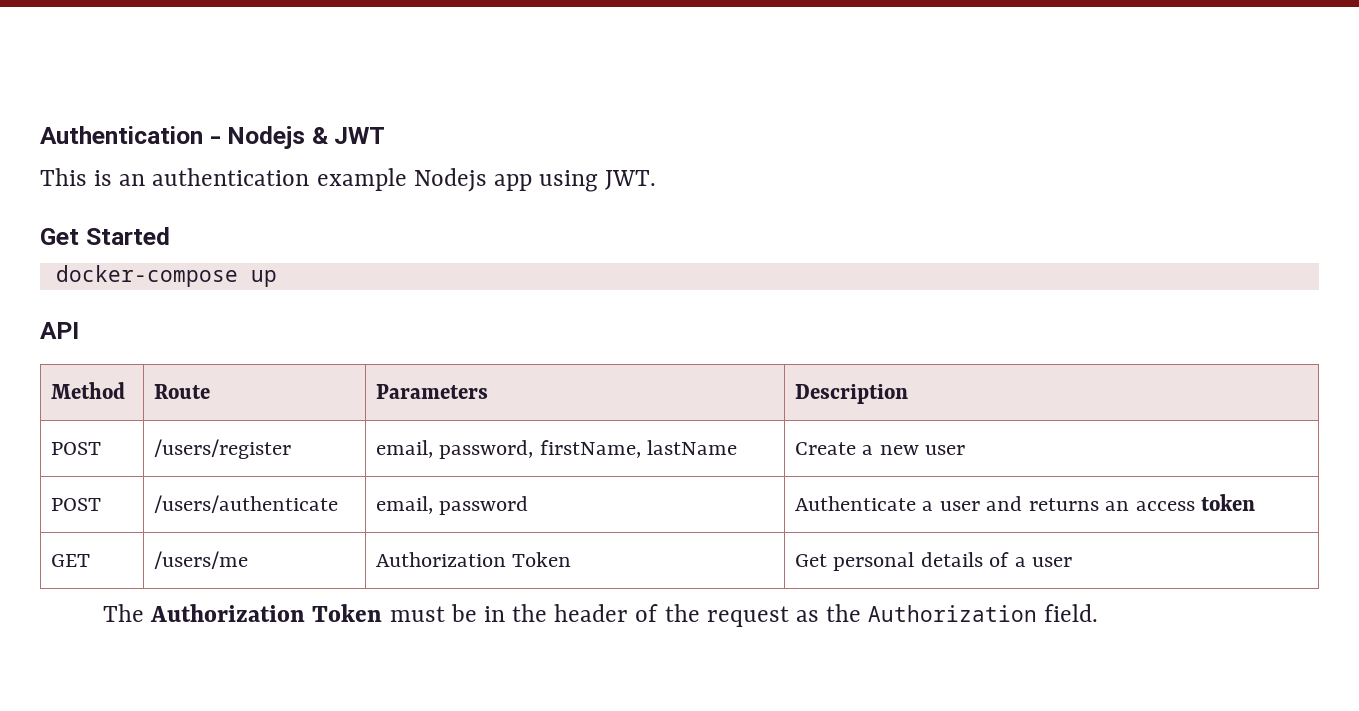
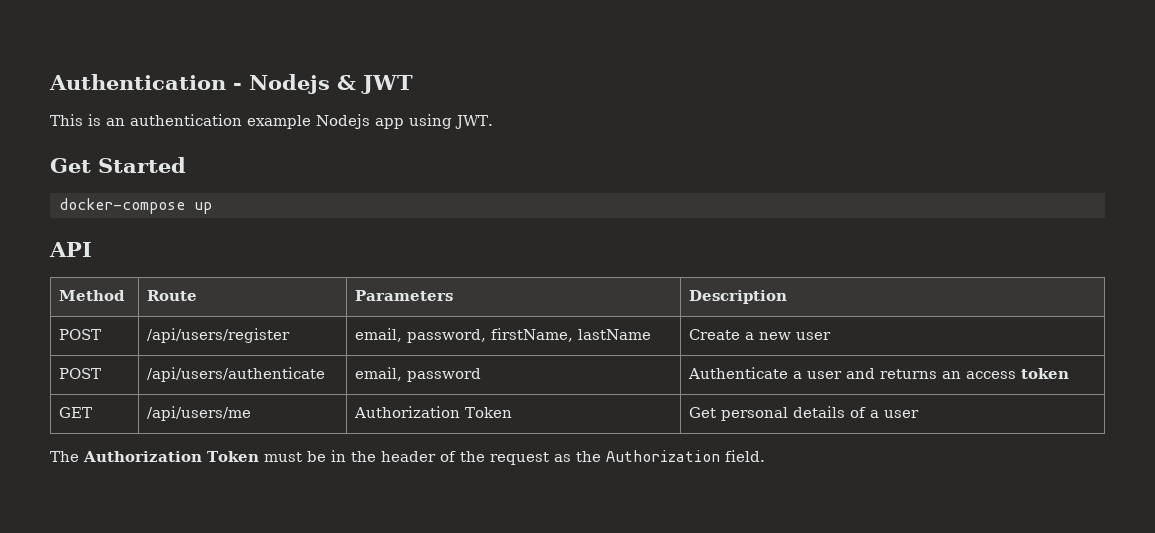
- POST | /users/register | email, password, firstName, lastName | Create a new user
+ POST | /api/users/register | email, password, firstName, lastName | Create a new user
- POST | /users/authenticate | email, password | Authenticate a user and returns an access token
+ POST | /api/users/authenticate | email, password | Authenticate a user and returns an access token
- GET | /users/me | Authorization Token | Get personal details of a user
+ GET | /api/users/me | Authorization Token | Get personal details of a user

